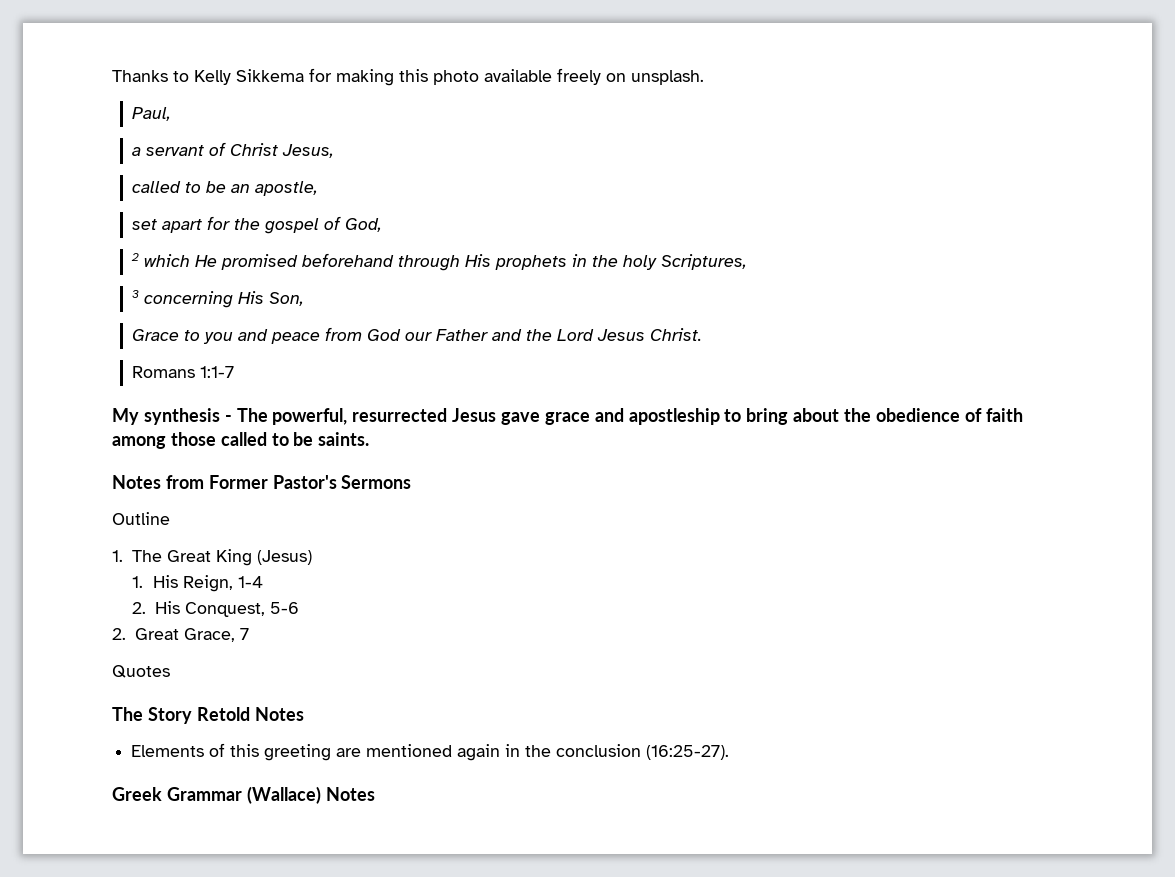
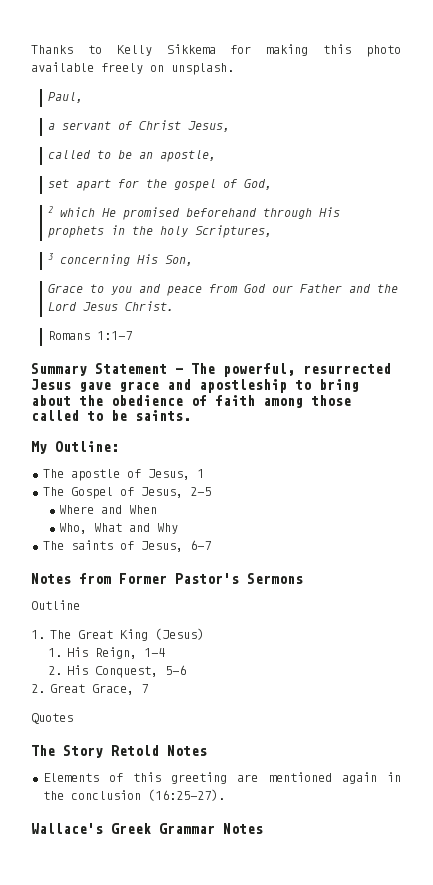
- My synthesis - The powerful, resurrected Jesus gave grace and apostleship to bring about the obedience of faith among those called to be saints.
+ Summary Statement - The powerful, resurrected Jesus gave grace and apostleship to bring about the obedience of faith among those called to be saints.
+ My Outline:
+ The apostle of Jesus, 1
+ The Gospel of Jesus, 2-5
+ Where and When
+ Who, What and Why
+ The saints of Jesus, 6-7
- Greek Grammar (Wallace) Notes
+ Wallace's Greek Grammar Notes

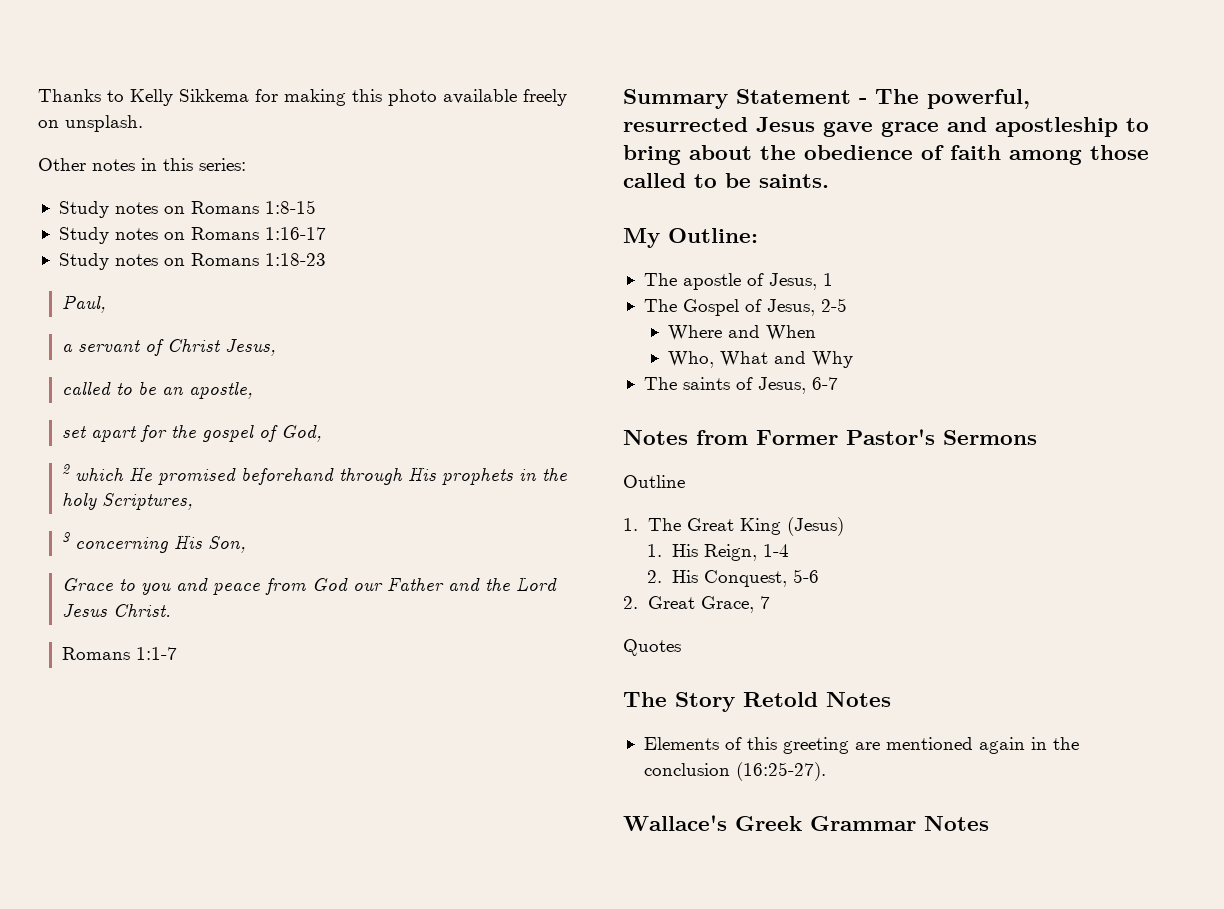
+ Other notes in this series:
+ Study notes on Romans 1:8-15
+ Study notes on Romans 1:16-17
+ Study notes on Romans 1:18-23

